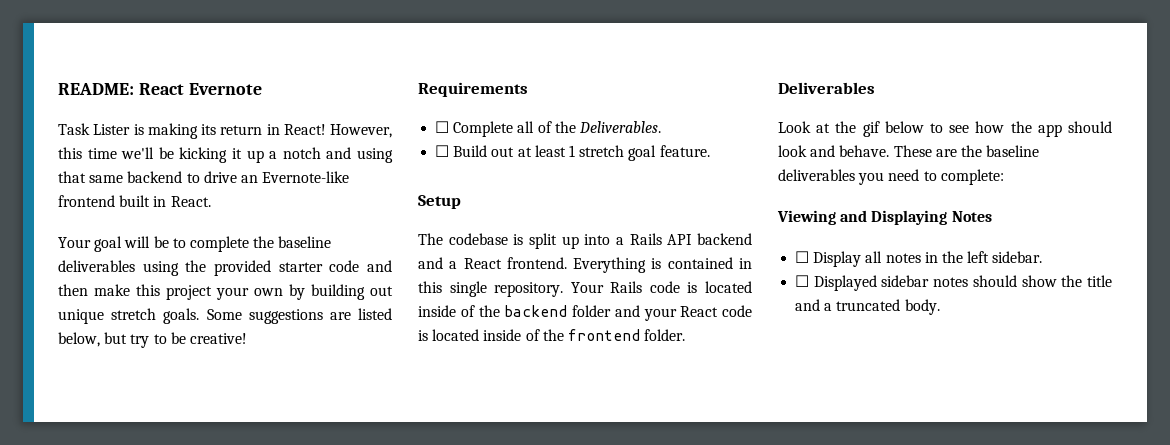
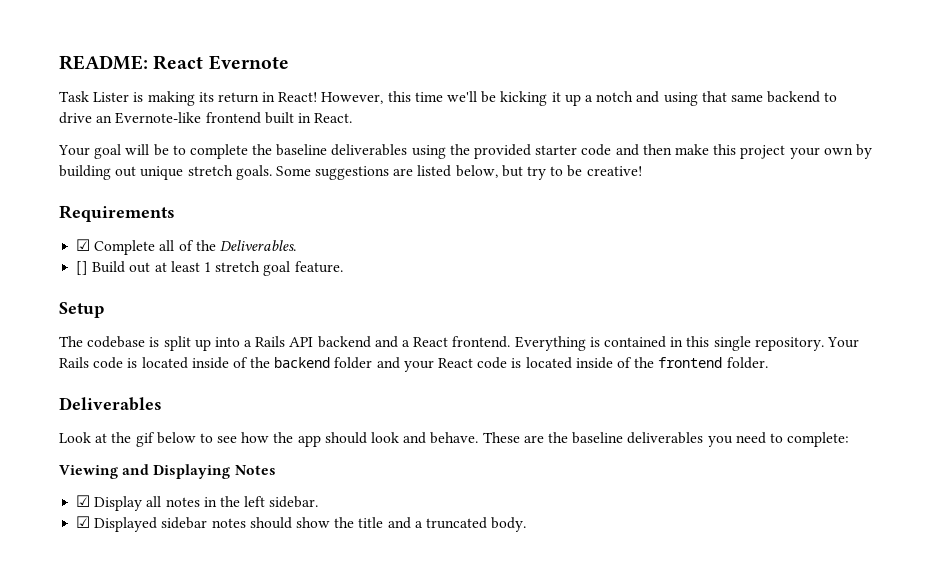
- ☐ Complete all of the Deliverables.
+ ☑ Complete all of the Deliverables.
- ☐ Build out at least 1 stretch goal feature.
+ [] Build out at least 1 stretch goal feature.
- ☐ Display all notes in the left sidebar.
+ ☑ Display all notes in the left sidebar.
- ☐ Displayed sidebar notes should show the title and a truncated body.
+ ☑ Displayed sidebar notes should show the title and a truncated body.

